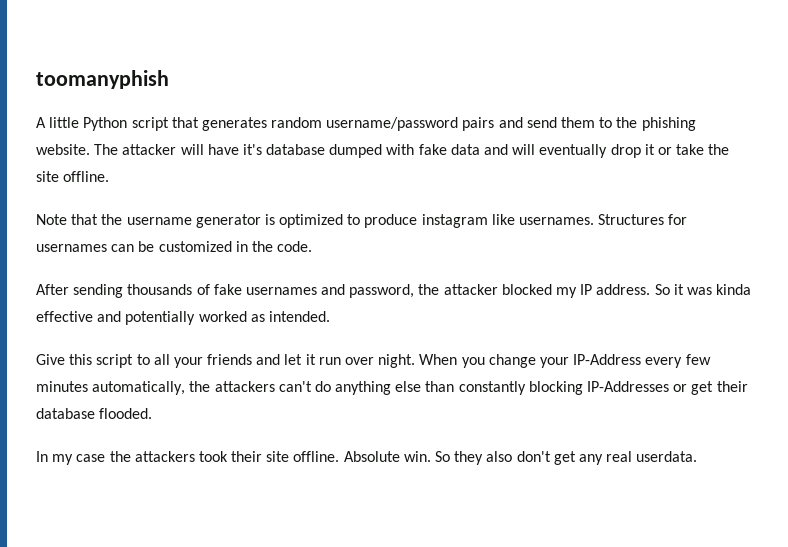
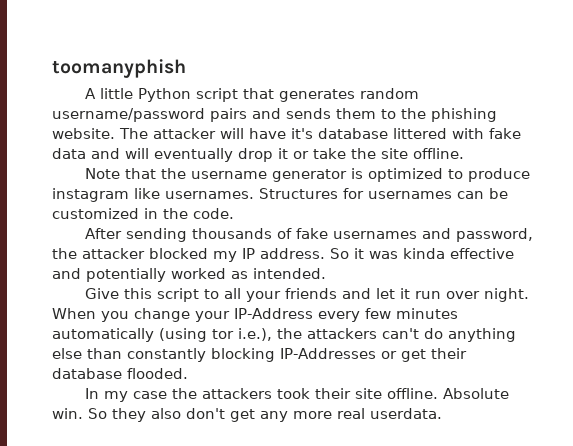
- A little Python script that generates random username/password pairs and send them to the phishing website.
+ A little Python script that generates random username/password pairs and sends them to the phishing website.
- The attacker will have it's database dumped with fake data and will eventually drop it or take the site offline.
+ The attacker will have it's database littered with fake data and will eventually drop it or take the site offline.
- When you change your IP-Address every few minutes automatically, the attackers can't do anything else than constantly blocking IP-Addresses or get their database flooded.
+ When you change your IP-Address every few minutes automatically (using tor i.e.), the attackers can't do anything else than constantly blocking IP-Addresses or get their database flooded.
- So they also don't get any real userdata.
+ So they also don't get any more real userdata.

